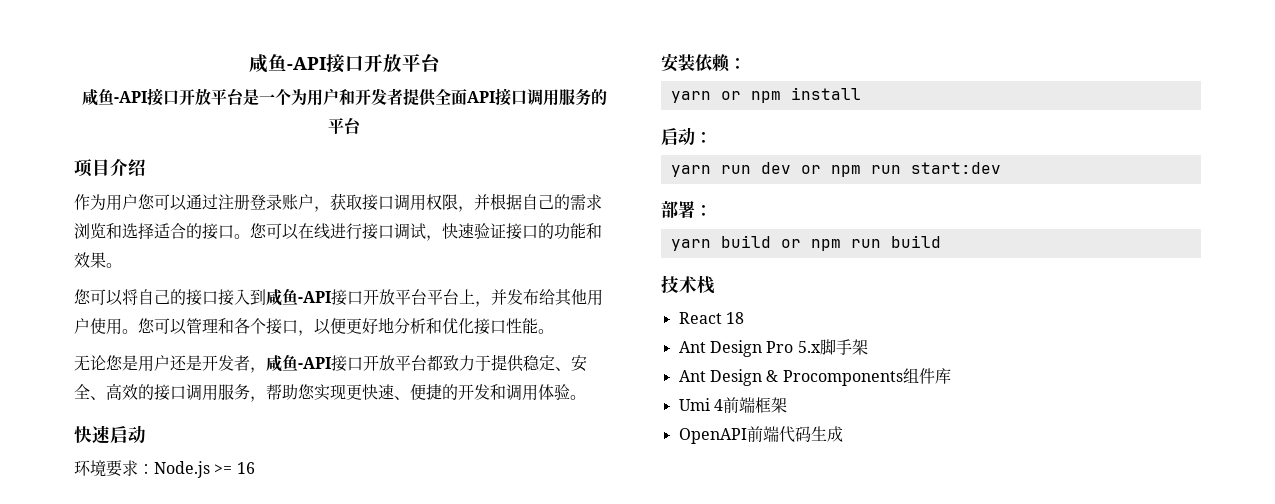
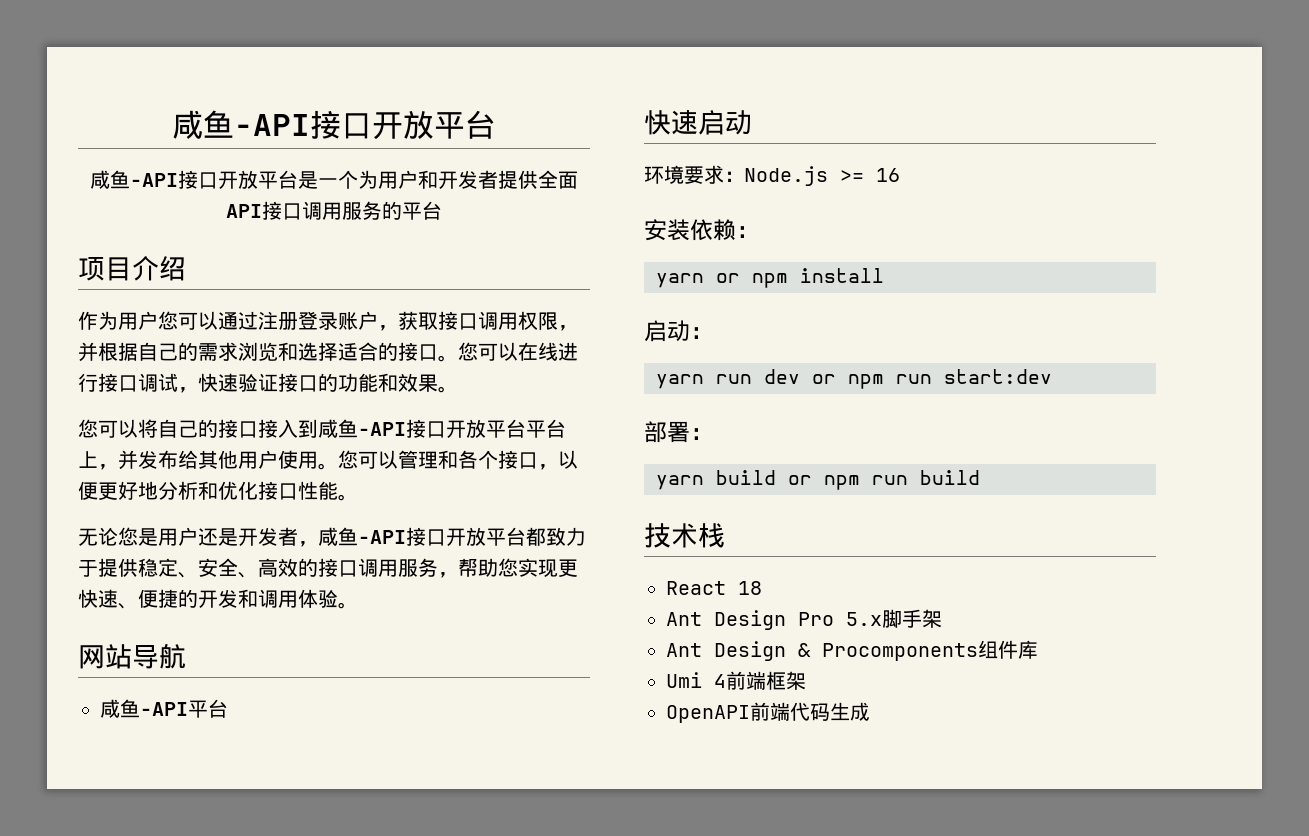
+ 网站导航
+ 咸鱼-API平台

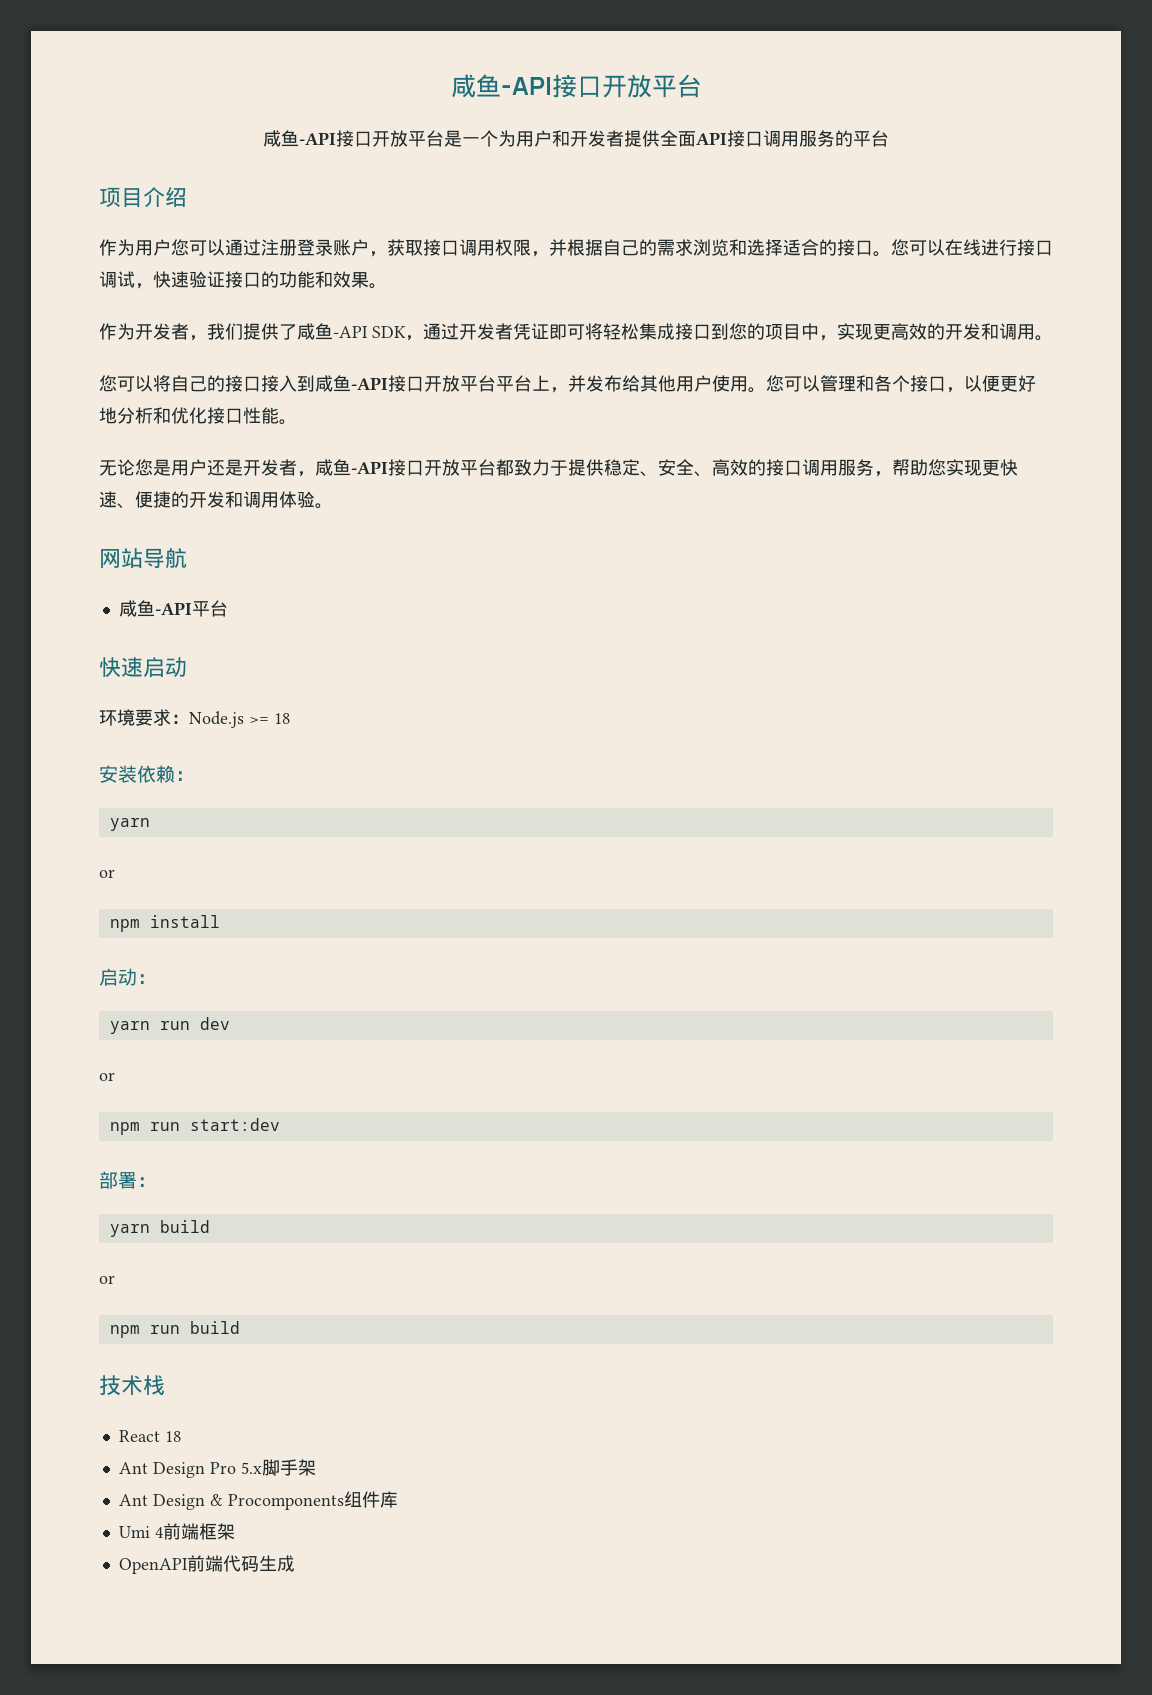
+ 作为开发者，我们提供了咸鱼-API SDK，通过开发者凭证即可将轻松集成接口到您的项目中，实现更高效的开发和调用。
- 环境要求：Node.js >= 16
+ 环境要求：Node.js >= 18
  安装依赖：
- yarn or npm install
+ yarn
+ or
+ npm install
- yarn run dev or npm run start:dev
+ yarn run dev
+ or
+ npm run start:dev
- yarn build or npm run build
+ yarn build
+ or
+ npm run build

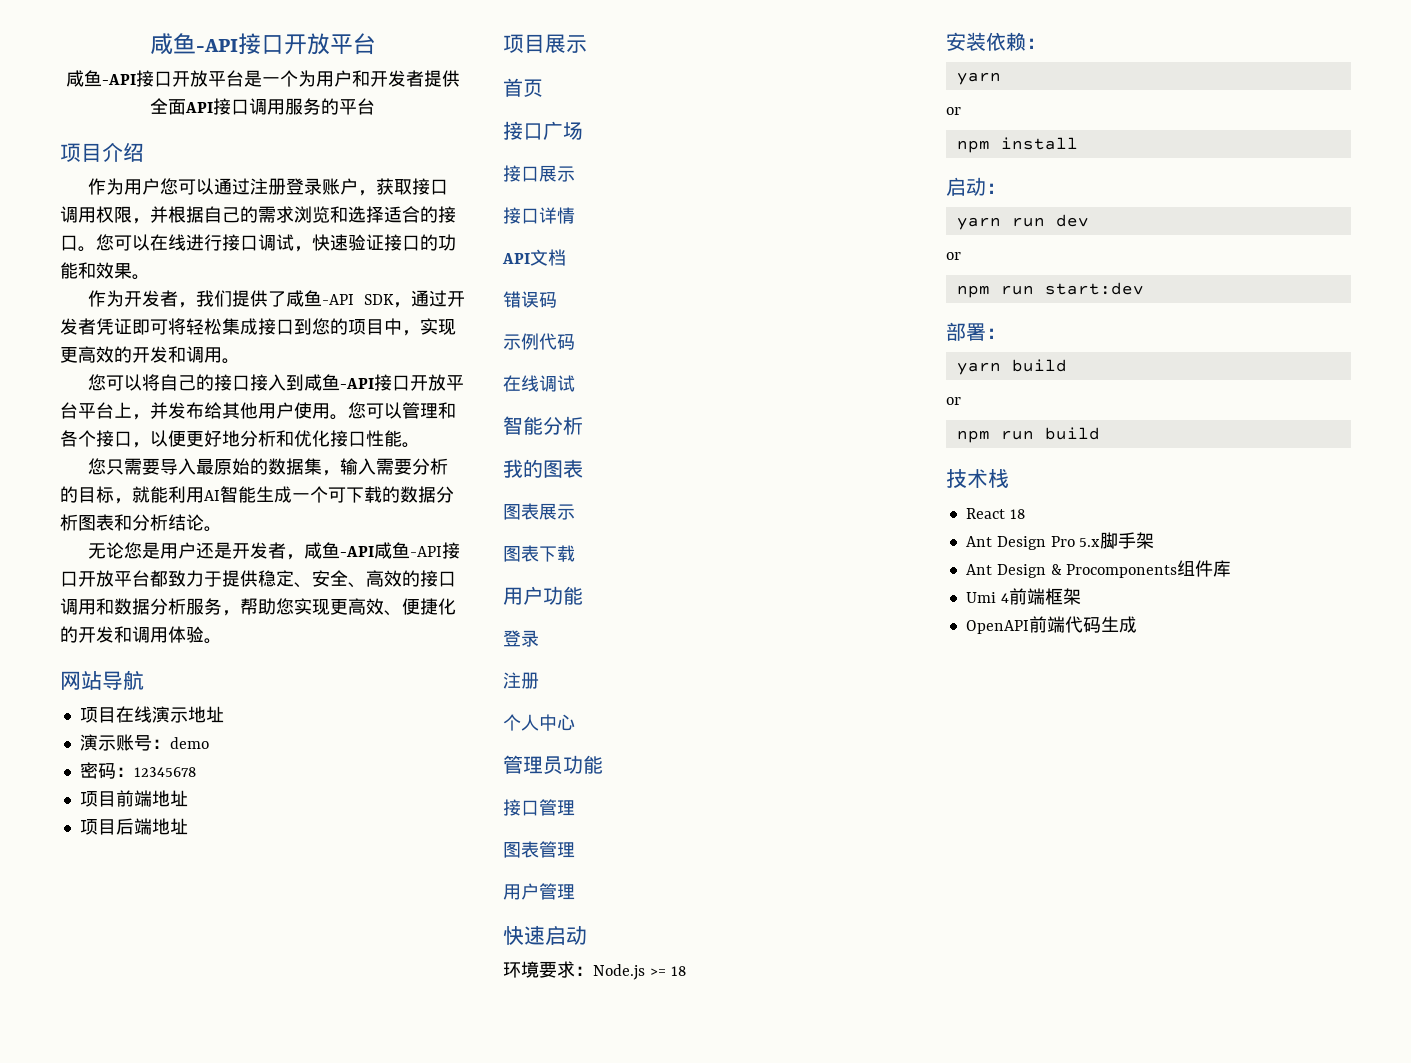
+ 您只需要导入最原始的数据集，输入需要分析的目标，就能利用AI智能生成一个可下载的数据分析图表和分析结论。
- 无论您是用户还是开发者，咸鱼-API接口开放平台都致力于提供稳定、安全、高效的接口调用服务，帮助您实现更快速、便捷的开发和调用体验。
+ 无论您是用户还是开发者，咸鱼-API咸鱼-API接口开放平台都致力于提供稳定、安全、高效的接口调用和数据分析服务，帮助您实现更高效、便捷化的开发和调用体验。
- 咸鱼-API平台
+ 项目在线演示地址
+ 演示账号：demo
+ 密码：12345678
+ 项目前端地址
+ 项目后端地址
+ 项目展示
+ 首页
+ 接口广场
+ 接口展示
+ 接口详情
+ API文档
+ 错误码
+ 示例代码
+ 在线调试
+ 智能分析
+ 我的图表
+ 图表展示
+ 图表下载
+ 用户功能
+ 登录
+ 注册
+ 个人中心
+ 管理员功能
+ 接口管理
+ 图表管理
+ 用户管理

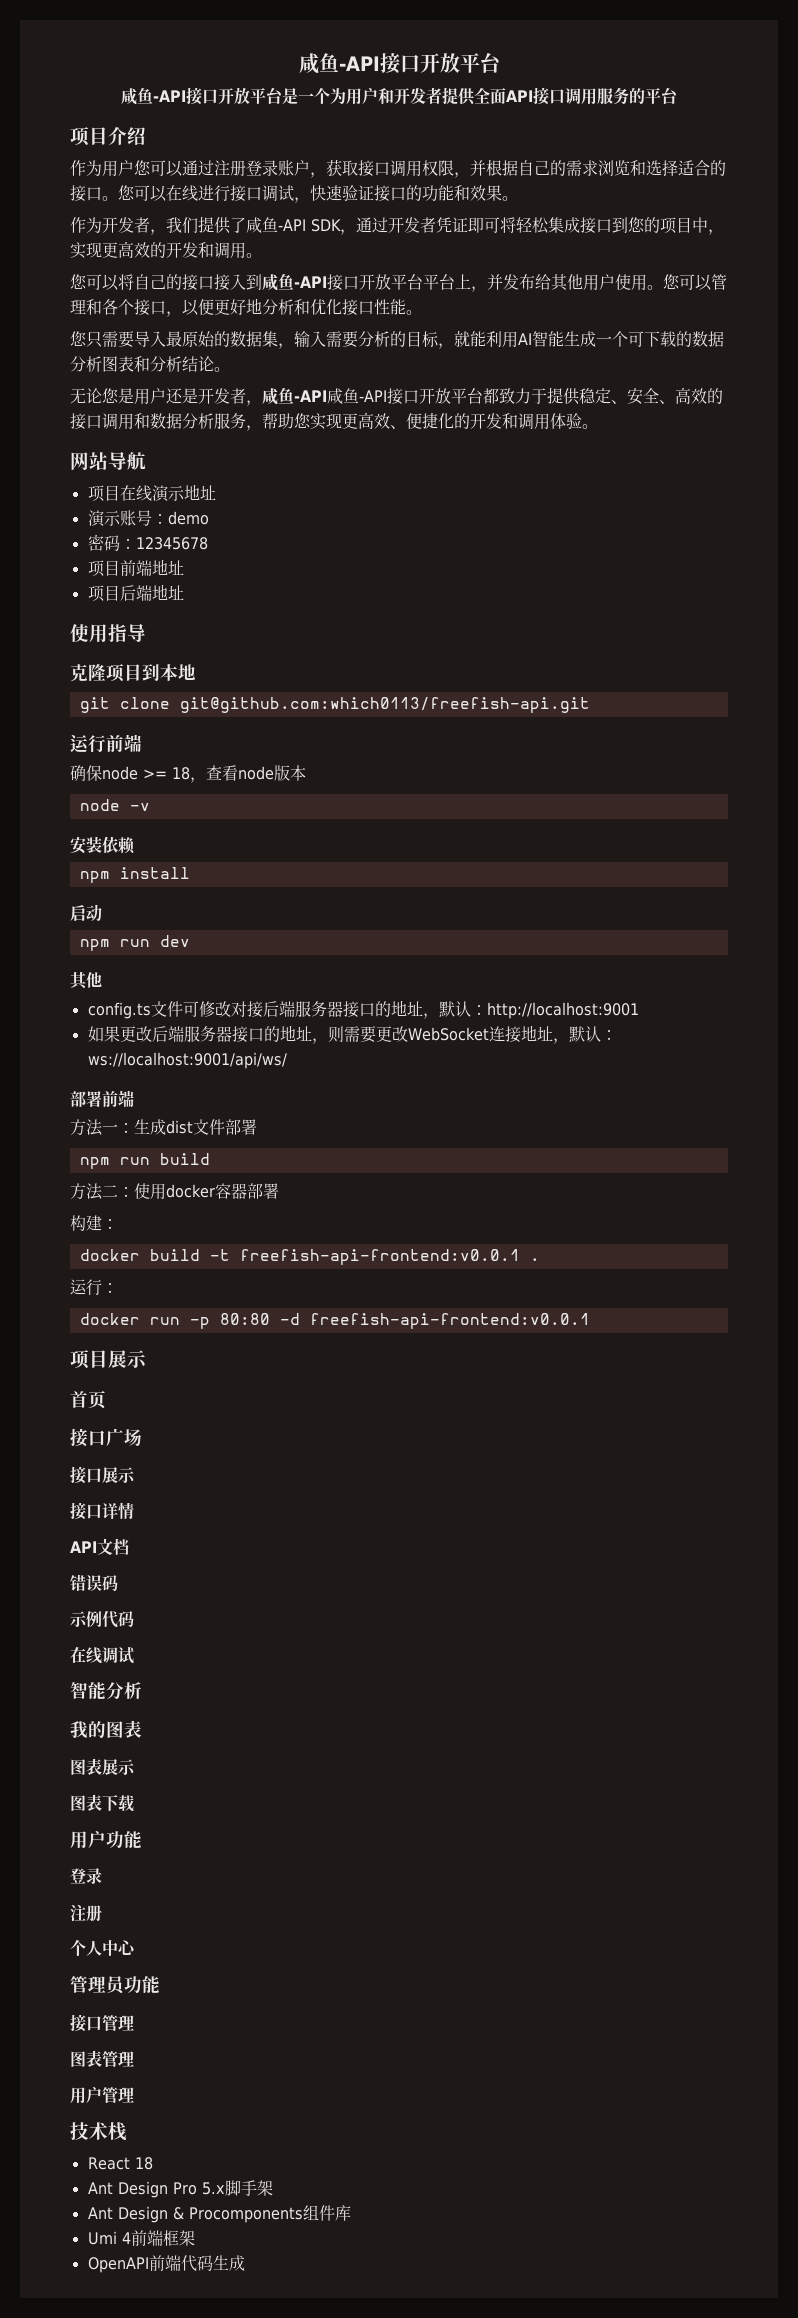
+ 使用指导
+ 克隆项目到本地
+ git clone git@github.com:which0113/freefish-api.git
+ 运行前端
+ 确保node >= 18，查看node版本
+ node -v
+ 安装依赖
+ npm install
+ 启动
+ npm run dev
+ 其他
+ config.ts文件可修改对接后端服务器接口的地址，默认：http://localhost:9001
+ 如果更改后端服务器接口的地址，则需要更改WebSocket连接地址，默认：ws://localhost:9001/api/ws/
+ 部署前端
+ 方法一：生成dist文件部署
+ npm run build
+ 方法二：使用docker容器部署
+ 构建：
+ docker build -t freefish-api-frontend:v0.0.1 .
+ 运行：
+ docker run -p 80:80 -d freefish-api-frontend:v0.0.1
- 快速启动
- 环境要求：Node.js >= 18
- 安装依赖：
- yarn
- or
- npm install
- 启动：
- yarn run dev
- or
- npm run start:dev
- 部署：
- yarn build
- or
- npm run build

